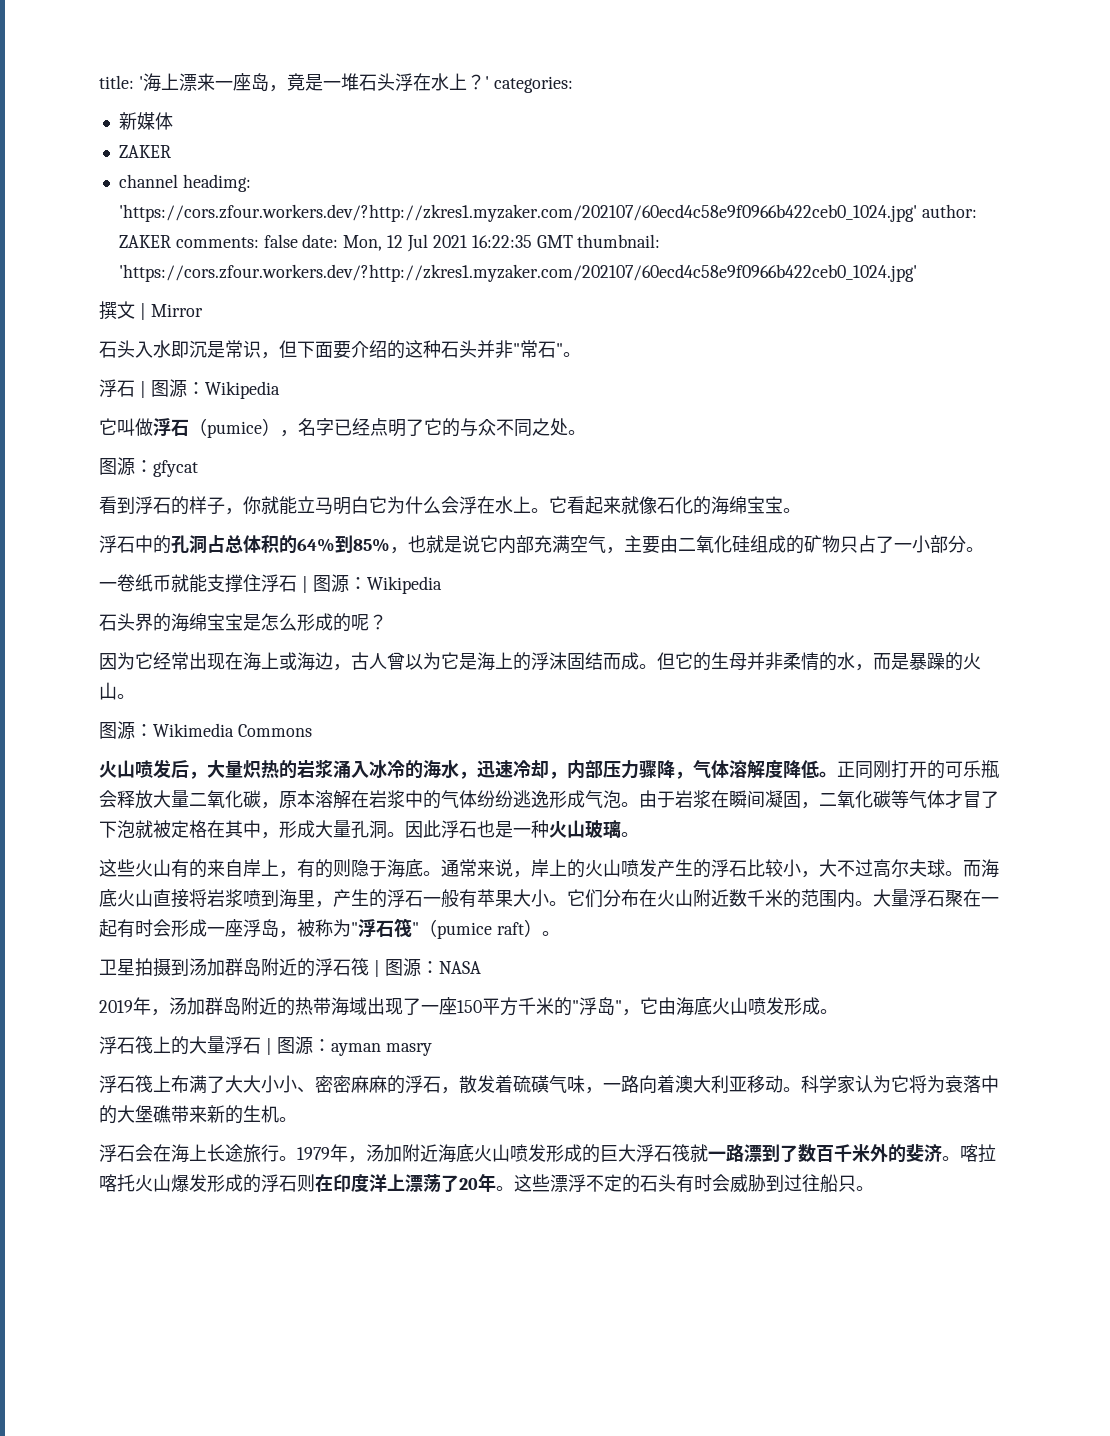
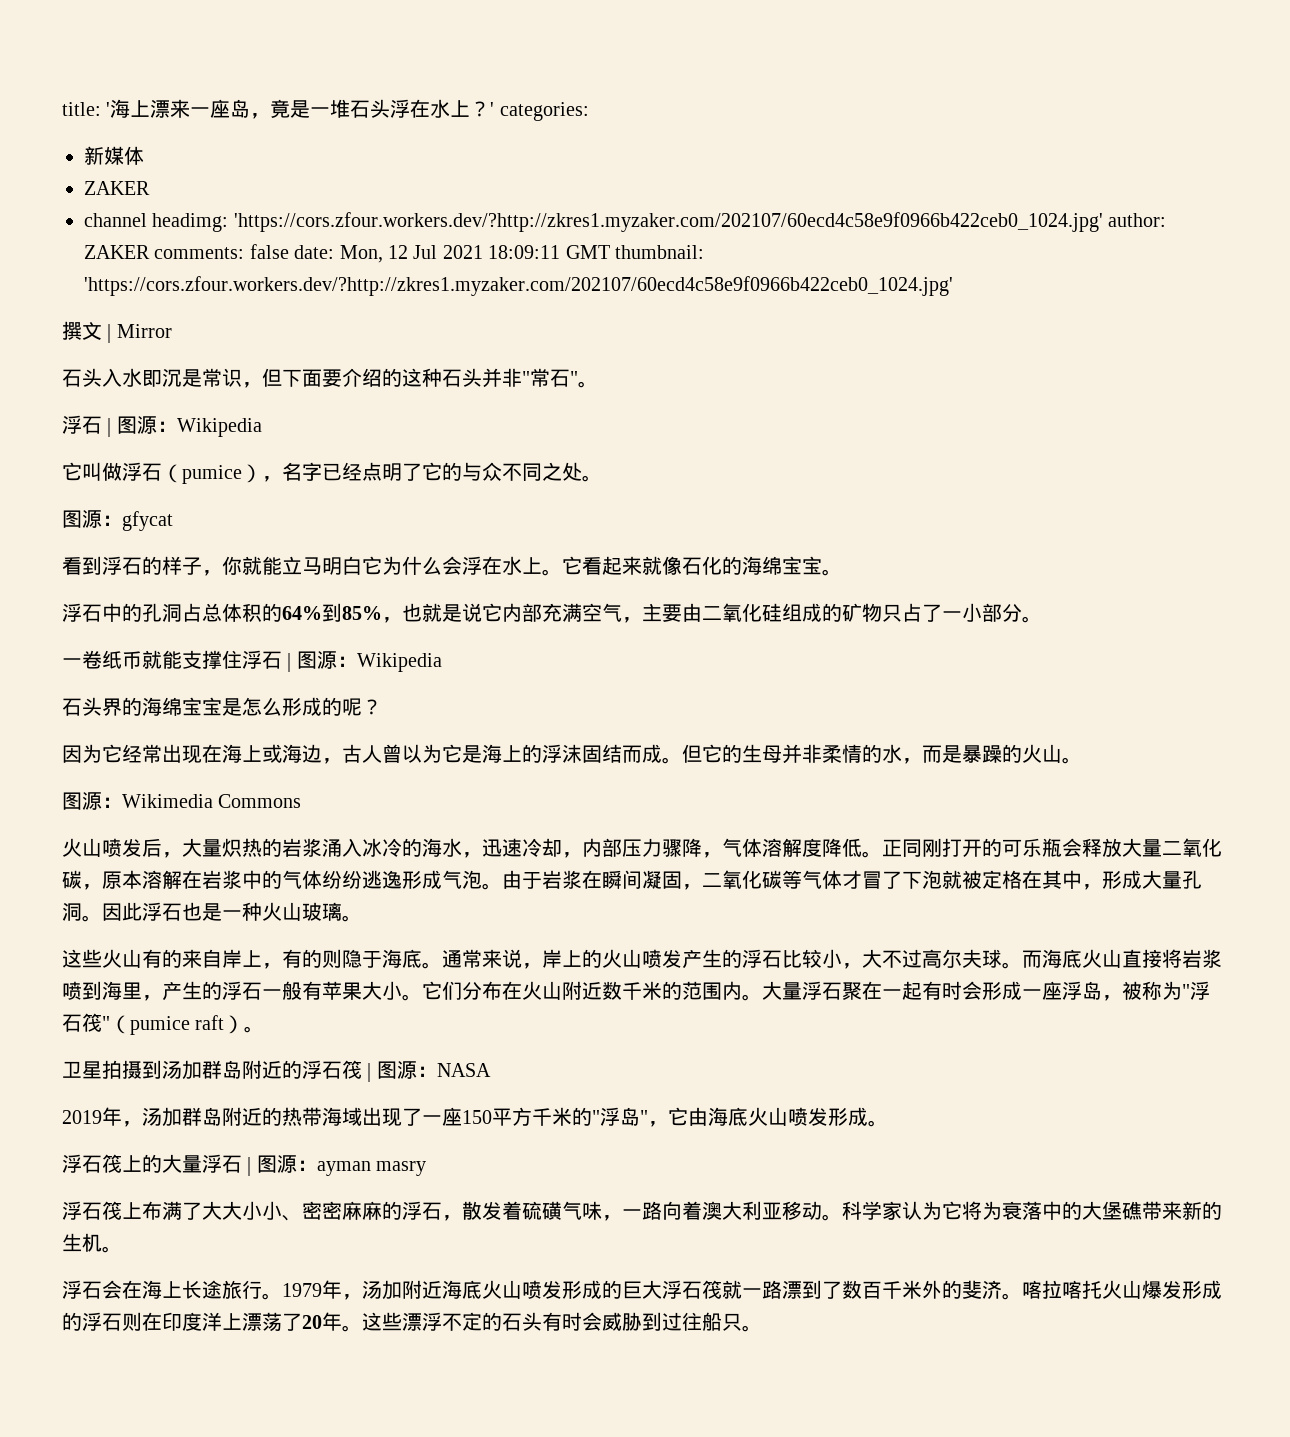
- channel headimg: 'https://cors.zfour.workers.dev/?http://zkres1.myzaker.com/202107/60ecd4c58e9f0966b422ceb0_1024.jpg' author: ZAKER comments: false date: Mon, 12 Jul 2021 16:22:35 GMT thumbnail: 'https://cors.zfour.workers.dev/?http://zkres1.myzaker.com/202107/60ecd4c58e9f0966b422ceb0_1024.jpg'
+ channel headimg: 'https://cors.zfour.workers.dev/?http://zkres1.myzaker.com/202107/60ecd4c58e9f0966b422ceb0_1024.jpg' author: ZAKER comments: false date: Mon, 12 Jul 2021 18:09:11 GMT thumbnail: 'https://cors.zfour.workers.dev/?http://zkres1.myzaker.com/202107/60ecd4c58e9f0966b422ceb0_1024.jpg'

